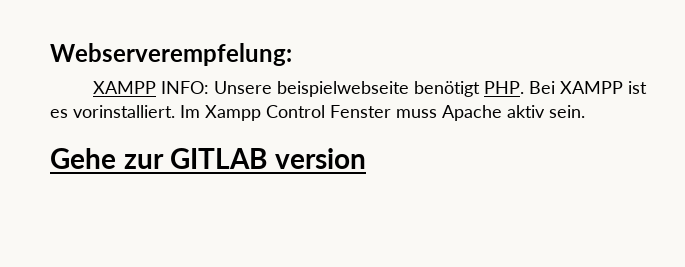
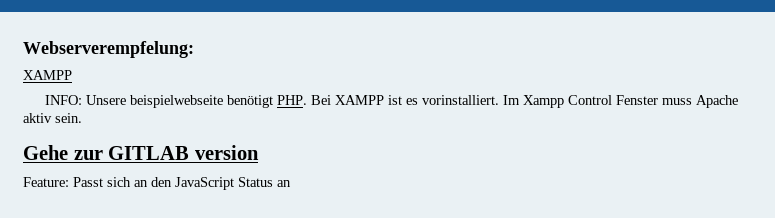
  Webserverempfelung:
- XAMPP INFO: Unsere beispielwebseite benötigt PHP. Bei XAMPP ist es vorinstalliert.
+ XAMPP
+ INFO: Unsere beispielwebseite benötigt PHP. Bei XAMPP ist es vorinstalliert.
+ Feature: Passt sich an den JavaScript Status an

